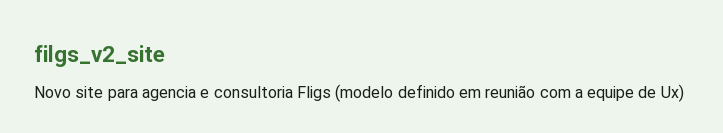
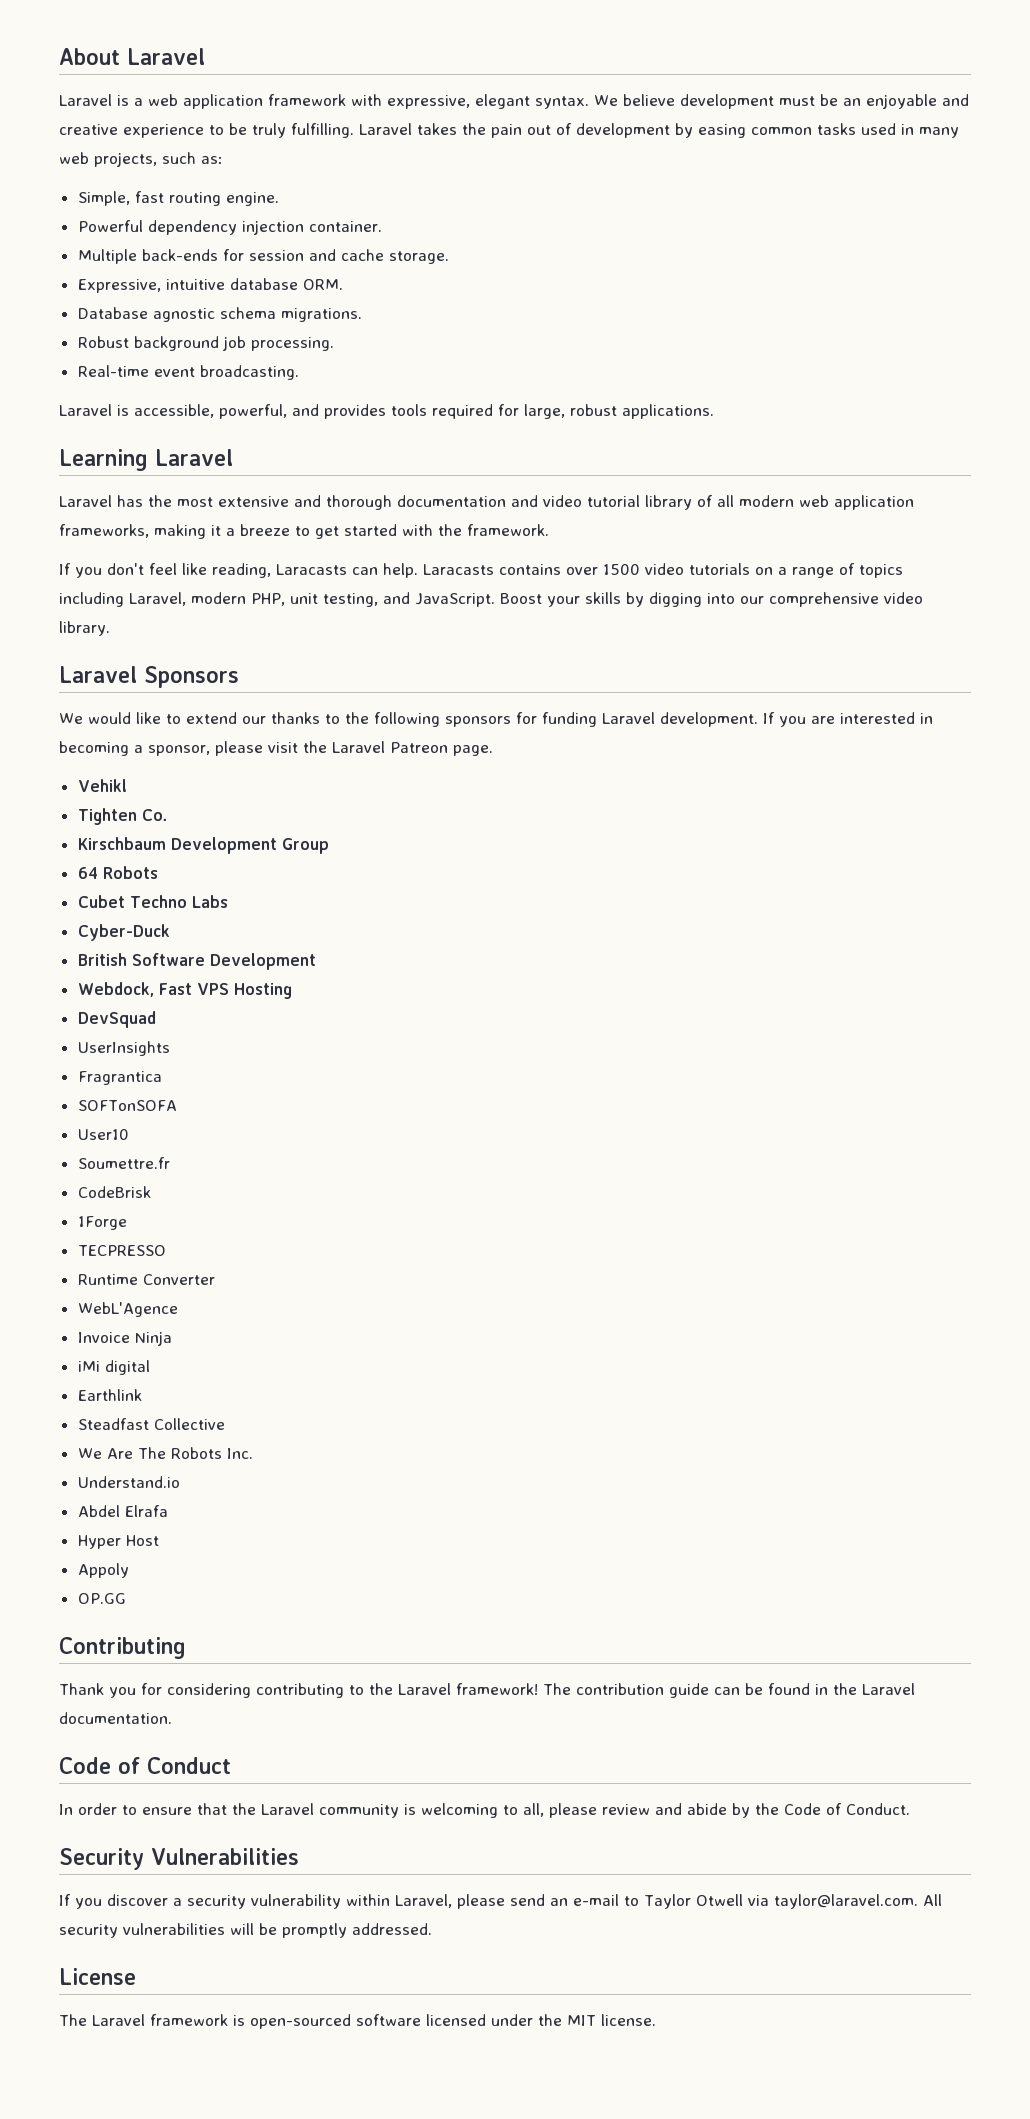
- filgs_v2_site
- Novo site para agencia e consultoria Fligs (modelo definido em reunião com a equipe de Ux)
+ About Laravel
+ Laravel is a web application framework with expressive, elegant syntax. We believe development must be an enjoyable and creative experience to be truly fulfilling. Laravel takes the pain out of development by easing common tasks used in many web projects, such as:
+ Simple, fast routing engine.
+ Powerful dependency injection container.
+ Multiple back-ends for session and cache storage.
+ Expressive, intuitive database ORM.
+ Database agnostic schema migrations.
+ Robust background job processing.
+ Real-time event broadcasting.
+ Laravel is accessible, powerful, and provides tools required for large, robust applications.
+ Learning Laravel
+ Laravel has the most extensive and thorough documentation and video tutorial library of all modern web application frameworks, making it a breeze to get started with the framework.
+ If you don't feel like reading, Laracasts can help. Laracasts contains over 1500 video tutorials on a range of topics including Laravel, modern PHP, unit testing, and JavaScript. Boost your skills by digging into our comprehensive video library.
+ Laravel Sponsors
+ We would like to extend our thanks to the following sponsors for funding Laravel development. If you are interested in becoming a sponsor, please visit the Laravel Patreon page.
+ Vehikl
+ Tighten Co.
+ Kirschbaum Development Group
+ 64 Robots
+ Cubet Techno Labs
+ Cyber-Duck
+ British Software Development
+ Webdock, Fast VPS Hosting
+ DevSquad
+ UserInsights
+ Fragrantica
+ SOFTonSOFA
+ User10
+ Soumettre.fr
+ CodeBrisk
+ 1Forge
+ TECPRESSO
+ Runtime Converter
+ WebL'Agence
+ Invoice Ninja
+ iMi digital
+ Earthlink
+ Steadfast Collective
+ We Are The Robots Inc.
+ Understand.io
+ Abdel Elrafa
+ Hyper Host
+ Appoly
+ OP.GG
+ Contributing
+ Thank you for considering contributing to the Laravel framework! The contribution guide can be found in the Laravel documentation.
+ Code of Conduct
+ In order to ensure that the Laravel community is welcoming to all, please review and abide by the Code of Conduct.
+ Security Vulnerabilities
+ If you discover a security vulnerability within Laravel, please send an e-mail to Taylor Otwell via taylor@laravel.com. All security vulnerabilities will be promptly addressed.
+ License
+ The Laravel framework is open-sourced software licensed under the MIT license.

